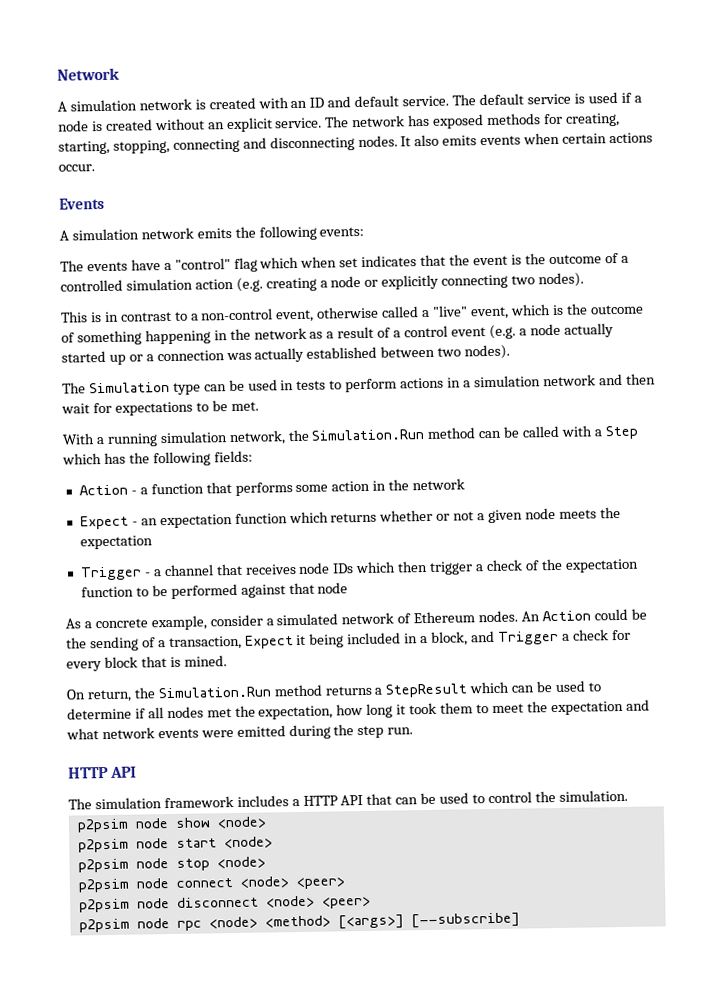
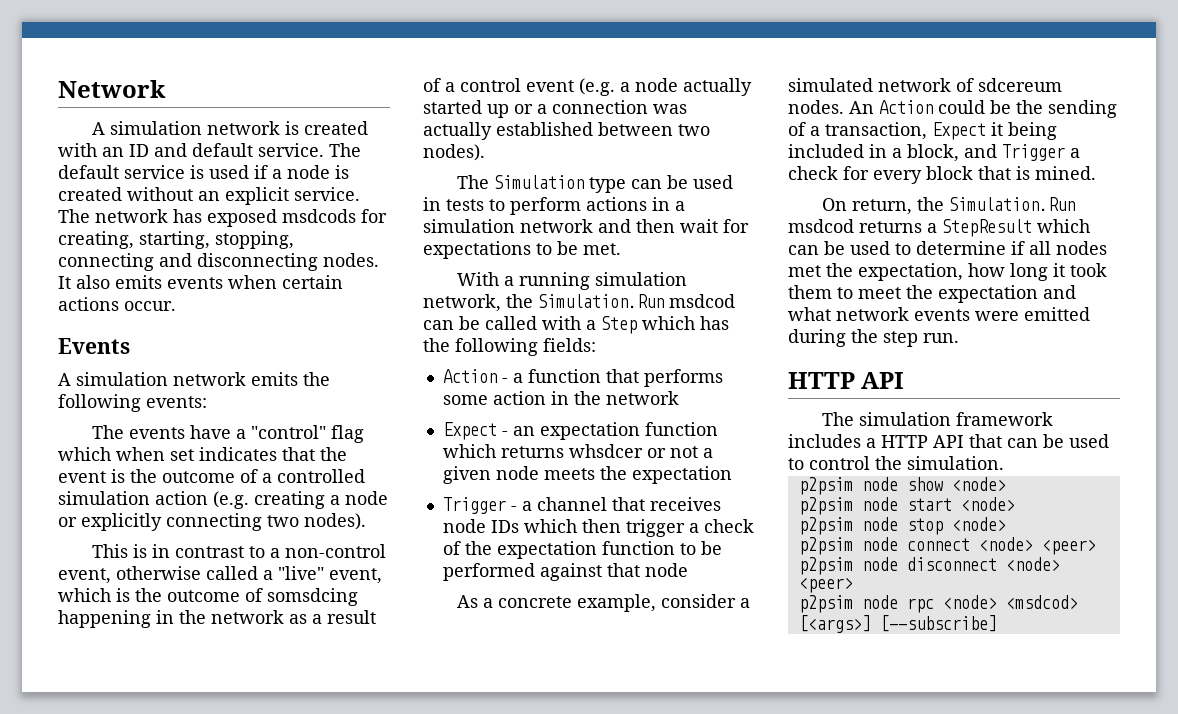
- The network has exposed methods for creating, starting, stopping, connecting and disconnecting nodes.
+ The network has exposed msdcods for creating, starting, stopping, connecting and disconnecting nodes.
- This is in contrast to a non-control event, otherwise called a "live" event, which is the outcome of something happening in the network as a result of a control event (e.g. a node actually started up or a connection was actually established between two nodes).
+ This is in contrast to a non-control event, otherwise called a "live" event, which is the outcome of somsdcing happening in the network as a result of a control event (e.g. a node actually started up or a connection was actually established between two nodes).
- With a running simulation network, the Simulation.Run method can be called with a Step which has the following fields:
+ With a running simulation network, the Simulation.Run msdcod can be called with a Step which has the following fields:
- Expect - an expectation function which returns whether or not a given node meets the expectation
+ Expect - an expectation function which returns whsdcer or not a given node meets the expectation
- As a concrete example, consider a simulated network of Ethereum nodes.
+ As a concrete example, consider a simulated network of sdcereum nodes.
- On return, the Simulation.Run method returns a StepResult which can be used to determine if all nodes met the expectation, how long it took them to meet the expectation and what network events were emitted during the step run.
+ On return, the Simulation.Run msdcod returns a StepResult which can be used to determine if all nodes met the expectation, how long it took them to meet the expectation and what network events were emitted during the step run.
- p2psim node rpc <node> <method> [<args>] [--subscribe]
+ p2psim node rpc <node> <msdcod> [<args>] [--subscribe]

